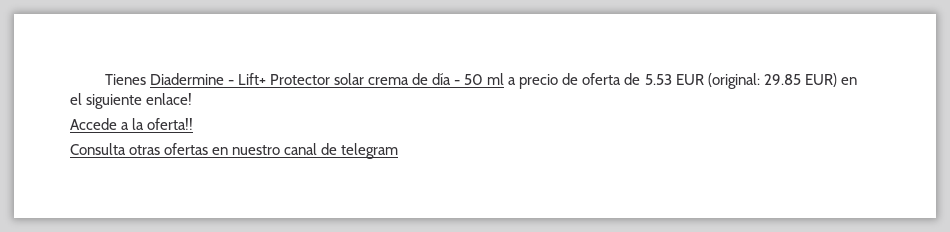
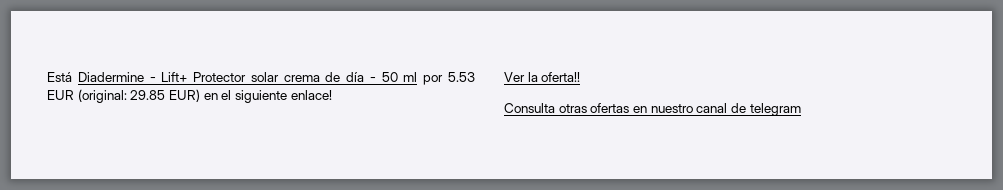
- Tienes Diadermine - Lift+ Protector solar crema de día - 50 ml a precio de oferta de 5.53 EUR (original: 29.85 EUR) en el siguiente enlace!
+ Está Diadermine - Lift+ Protector solar crema de día - 50 ml por 5.53 EUR (original: 29.85 EUR) en el siguiente enlace!
- Accede a la oferta!!
+ Ver la oferta!!

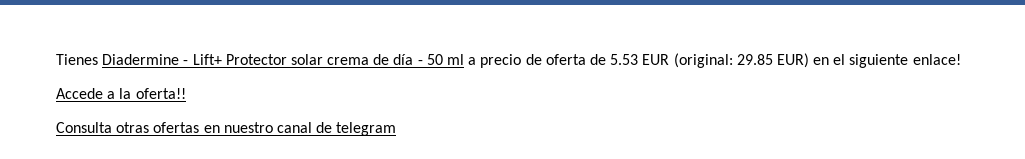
- Está Diadermine - Lift+ Protector solar crema de día - 50 ml por 5.53 EUR (original: 29.85 EUR) en el siguiente enlace!
+ Tienes Diadermine - Lift+ Protector solar crema de día - 50 ml a precio de oferta de 5.53 EUR (original: 29.85 EUR) en el siguiente enlace!
- Ver la oferta!!
+ Accede a la oferta!!

